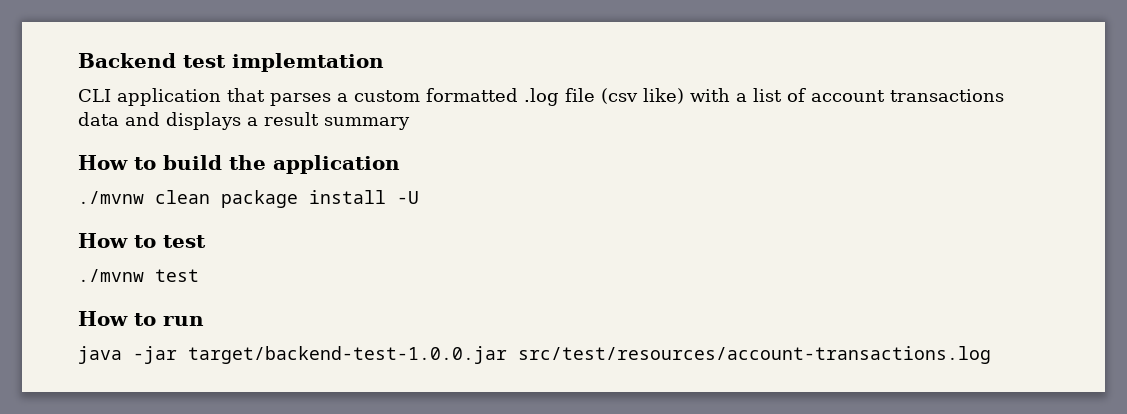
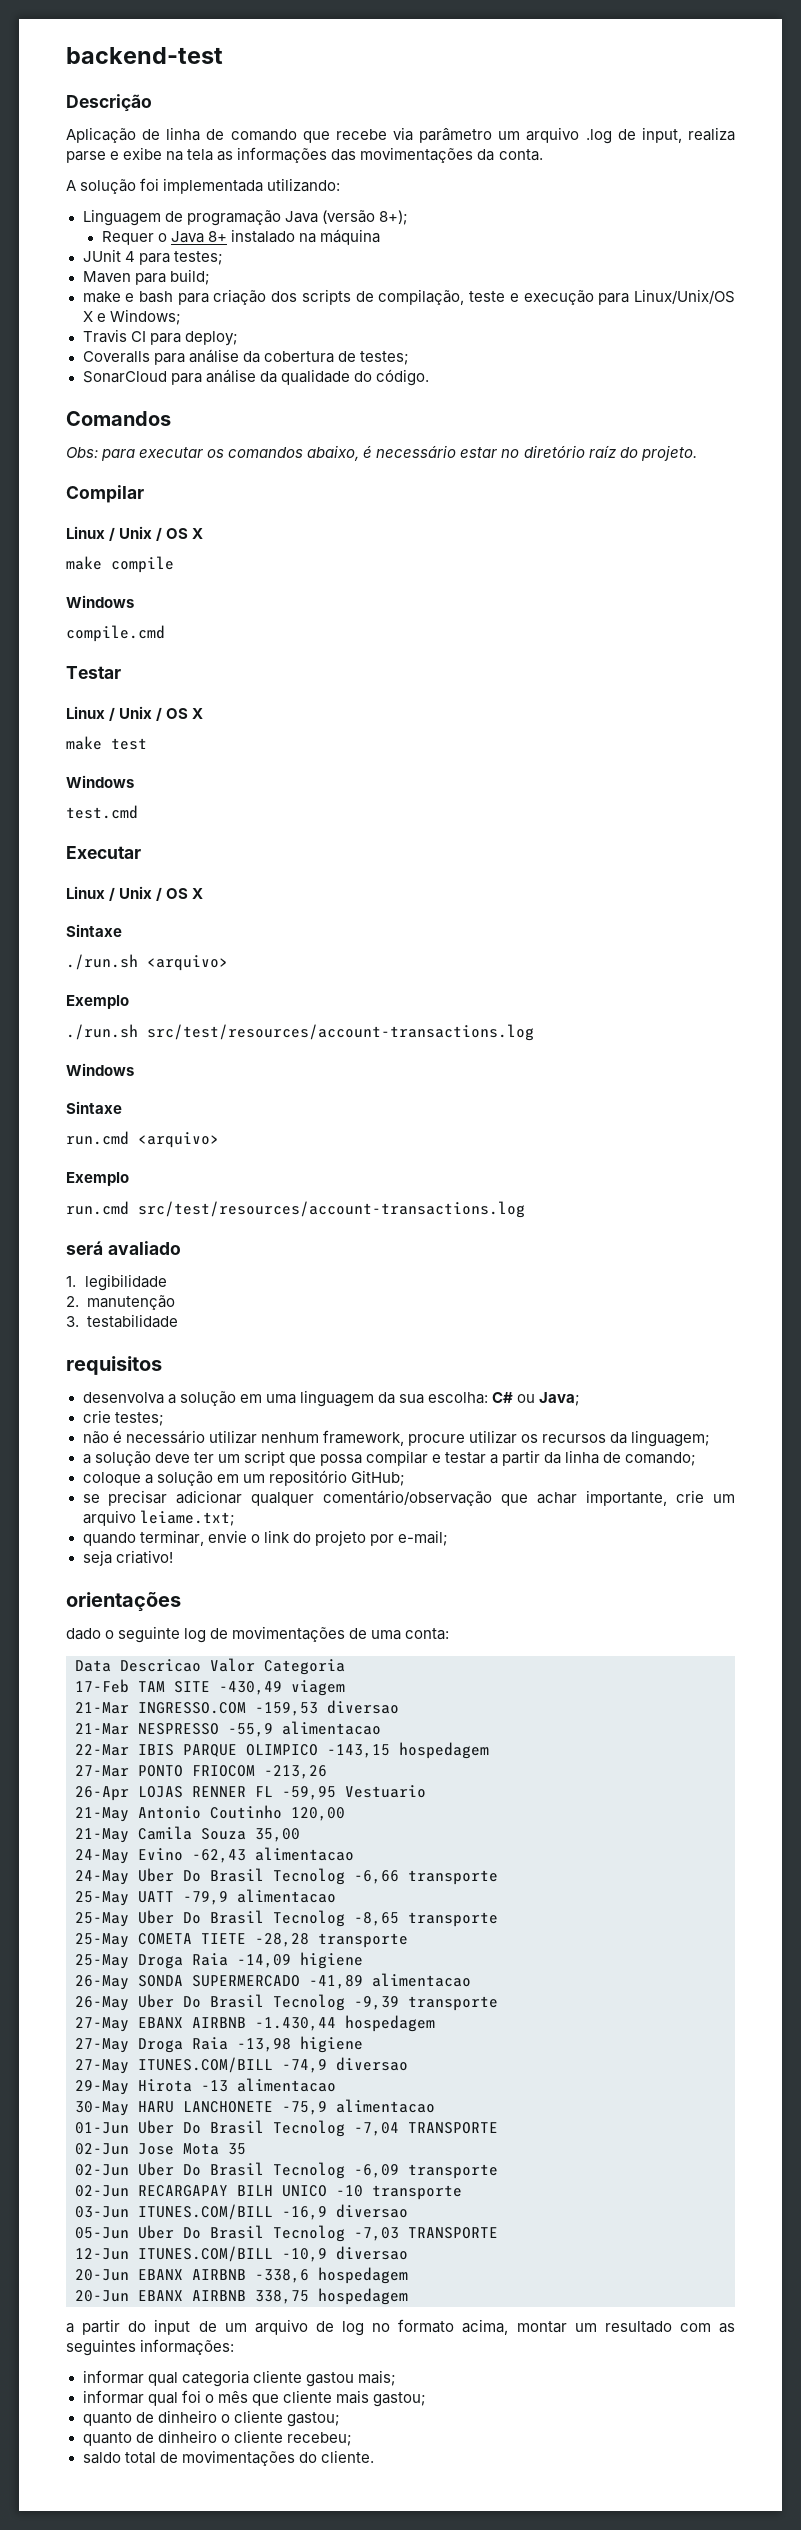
- Backend test implemtation
- CLI application that parses a custom formatted .log file (csv like) with a list of account transactions data and displays a result summary
- How to build the application
- ./mvnw clean package install -U
- How to test
- ./mvnw test
- How to run
- java -jar target/backend-test-1.0.0.jar src/test/resources/account-transactions.log
+ backend-test
+ Descrição
+ Aplicação de linha de comando que recebe via parâmetro um arquivo .log de input, realiza parse e exibe na tela as informações das movimentações da conta.
+ A solução foi implementada utilizando:
+ Linguagem de programação Java (versão 8+);
+ Requer o Java 8+ instalado na máquina
+ JUnit 4 para testes;
+ Maven para build;
+ make e bash para criação dos scripts de compilação, teste e execução para Linux/Unix/OS X e Windows;
+ Travis CI para deploy;
+ Coveralls para análise da cobertura de testes;
+ SonarCloud para análise da qualidade do código.
+ Comandos
+ Obs: para executar os comandos abaixo, é necessário estar no diretório raíz do projeto.
+ Compilar
+ Linux / Unix / OS X
+ make compile
+ Windows
+ compile.cmd
+ Testar
+ Linux / Unix / OS X
+ make test
+ Windows
+ test.cmd
+ Executar
+ Linux / Unix / OS X
+ Sintaxe
+ ./run.sh <arquivo>
+ Exemplo
+ ./run.sh src/test/resources/account-transactions.log
+ Windows
+ Sintaxe
+ run.cmd <arquivo>
+ Exemplo
+ run.cmd src/test/resources/account-transactions.log
+ será avaliado
+ 1. legibilidade
+ 2. manutenção
+ 3. testabilidade
+ requisitos
+ desenvolva a solução em uma linguagem da sua escolha: C# ou Java;
+ crie testes;
+ não é necessário utilizar nenhum framework, procure utilizar os recursos da linguagem;
+ a solução deve ter um script que possa compilar e testar a partir da linha de comando;
+ coloque a solução em um repositório GitHub;
+ se precisar adicionar qualquer comentário/observação que achar importante, crie um arquivo leiame.txt;
+ quando terminar, envie o link do projeto por e-mail;
+ seja criativo!
+ orientações
+ dado o seguinte log de movimentações de uma conta:
+ Data Descricao Valor Categoria
+ 17-Feb TAM SITE -430,49 viagem
+ 21-Mar INGRESSO.COM -159,53 diversao
+ 21-Mar NESPRESSO -55,9 alimentacao
+ 22-Mar IBIS PARQUE OLIMPICO -143,15 hospedagem
+ 27-Mar PONTO FRIOCOM -213,26
+ 26-Apr LOJAS RENNER FL -59,95 Vestuario
+ 21-May Antonio Coutinho 120,00
+ 21-May Camila Souza 35,00
+ 24-May Evino -62,43 alimentacao
+ 24-May Uber Do Brasil Tecnolog -6,66 transporte
+ 25-May UATT -79,9 alimentacao
+ 25-May Uber Do Brasil Tecnolog -8,65 transporte
+ 25-May COMETA TIETE -28,28 transporte
+ 25-May Droga Raia -14,09 higiene
+ 26-May SONDA SUPERMERCADO -41,89 alimentacao
+ 26-May Uber Do Brasil Tecnolog -9,39 transporte
+ 27-May EBANX AIRBNB -1.430,44 hospedagem
+ 27-May Droga Raia -13,98 higiene
+ 27-May ITUNES.COM/BILL -74,9 diversao
+ 29-May Hirota -13 alimentacao
+ 30-May HARU LANCHONETE -75,9 alimentacao
+ 01-Jun Uber Do Brasil Tecnolog -7,04 TRANSPORTE
+ 02-Jun Jose Mota 35
+ 02-Jun Uber Do Brasil Tecnolog -6,09 transporte
+ 02-Jun RECARGAPAY BILH UNICO -10 transporte
+ 03-Jun ITUNES.COM/BILL -16,9 diversao
+ 05-Jun Uber Do Brasil Tecnolog -7,03 TRANSPORTE
+ 12-Jun ITUNES.COM/BILL -10,9 diversao
+ 20-Jun EBANX AIRBNB -338,6 hospedagem
+ 20-Jun EBANX AIRBNB 338,75 hospedagem
+ a partir do input de um arquivo de log no formato acima, montar um resultado com as seguintes informações:
+ informar qual categoria cliente gastou mais;
+ informar qual foi o mês que cliente mais gastou;
+ quanto de dinheiro o cliente gastou;
+ quanto de dinheiro o cliente recebeu;
+ saldo total de movimentações do cliente.

